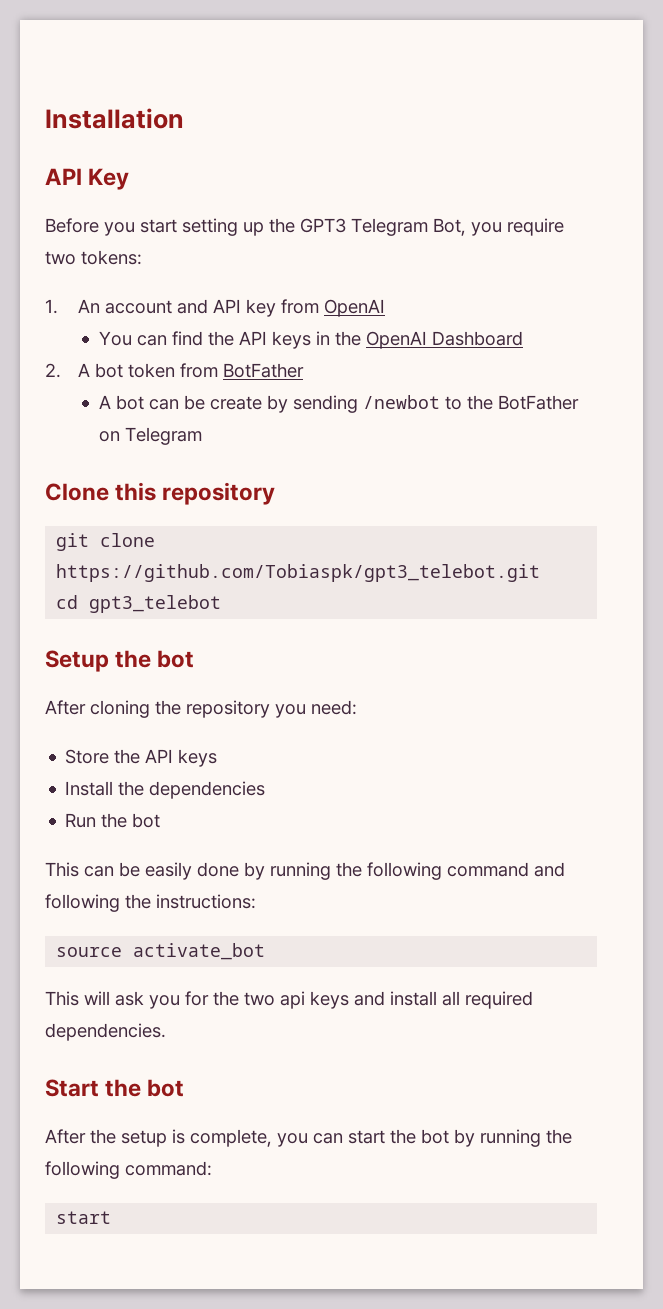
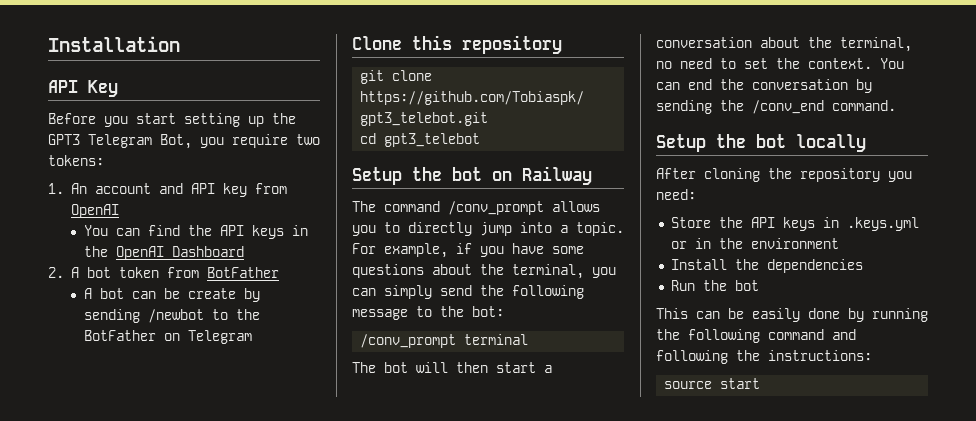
- Setup the bot
+ Setup the bot on Railway
+ The command /conv_prompt allows you to directly jump into a topic. For example, if you have some questions about the terminal, you can simply send the following message to the bot:
+ /conv_prompt terminal
+ The bot will then start a conversation about the terminal, no need to set the context. You can end the conversation by sending the /conv_end command.
+ Setup the bot locally
- Store the API keys
+ Store the API keys in .keys.yml or in the environment
- source activate_bot
- This will ask you for the two api keys and install all required dependencies.
- Start the bot
- After the setup is complete, you can start the bot by running the following command:
- start
+ source start

